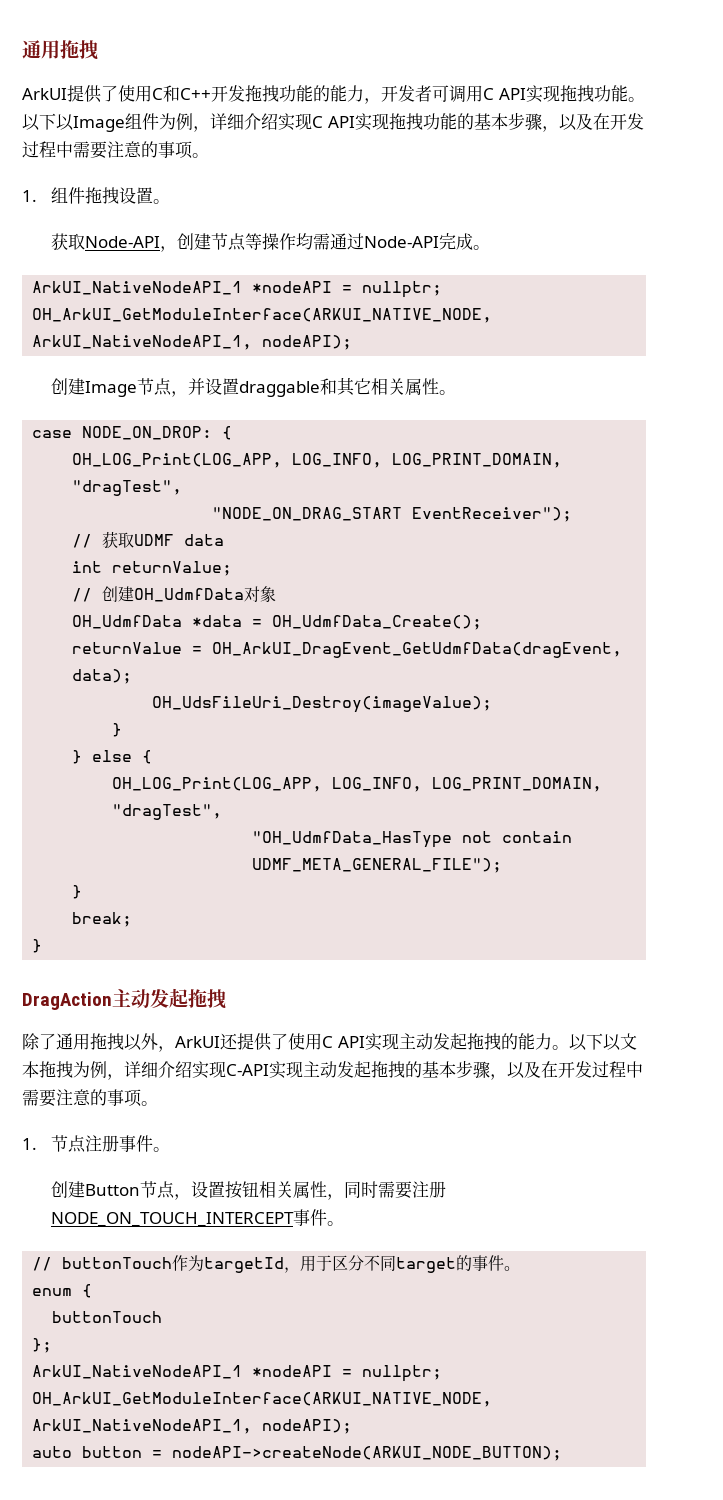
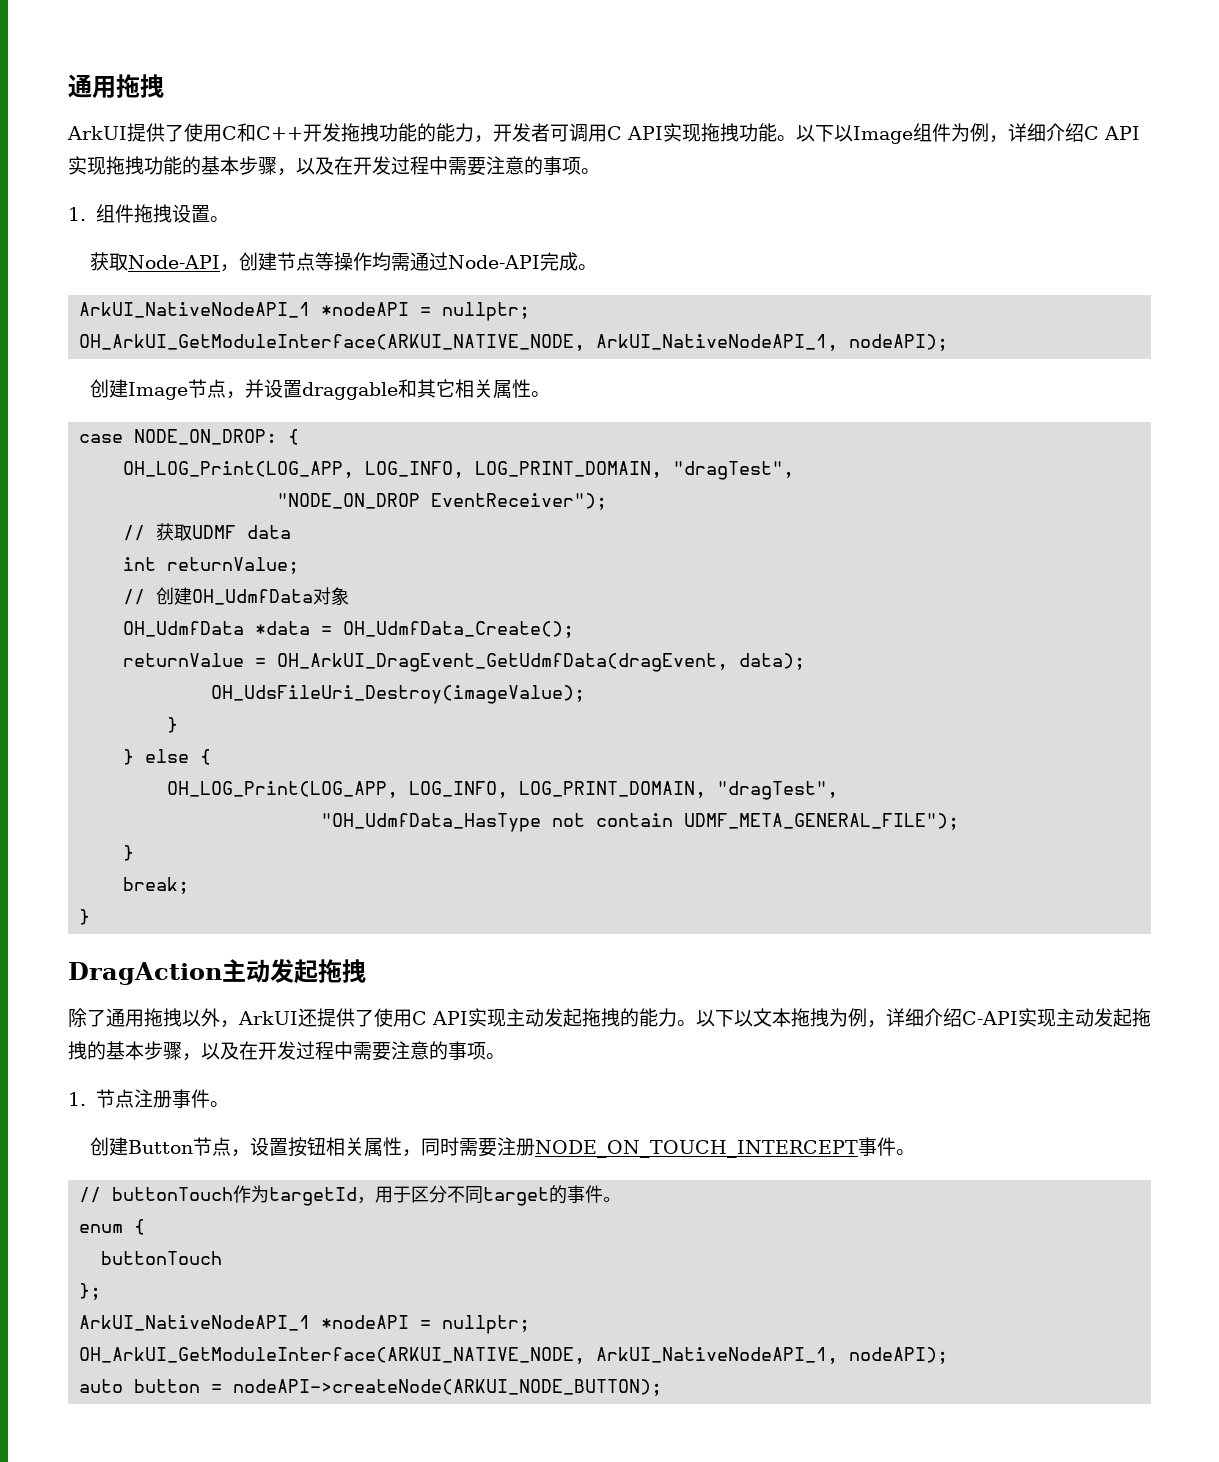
- 以下以Image组件为例，详细介绍实现C API实现拖拽功能的基本步骤，以及在开发过程中需要注意的事项。
+ 以下以Image组件为例，详细介绍C API实现拖拽功能的基本步骤，以及在开发过程中需要注意的事项。
- "NODE_ON_DRAG_START EventReceiver");
+ "NODE_ON_DROP EventReceiver");
- 以下以文本拖拽为例，详细介绍实现C-API实现主动发起拖拽的基本步骤，以及在开发过程中需要注意的事项。
+ 以下以文本拖拽为例，详细介绍C-API实现主动发起拖拽的基本步骤，以及在开发过程中需要注意的事项。

